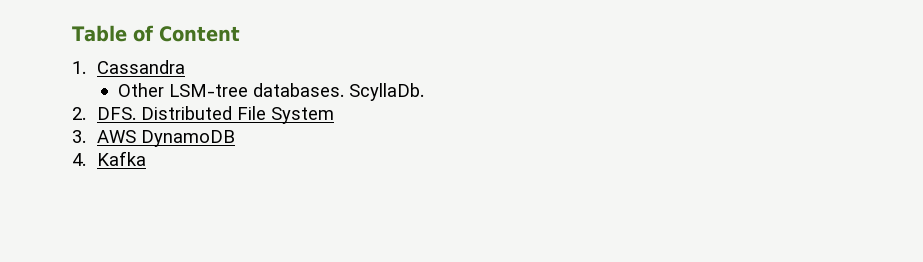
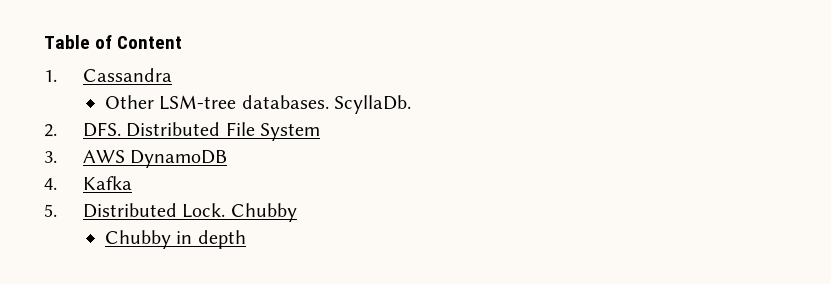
+ 5. Distributed Lock. Chubby
+ Chubby in depth

